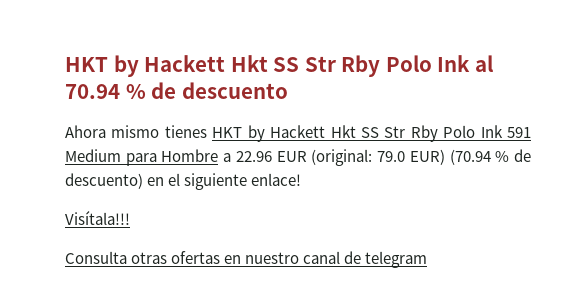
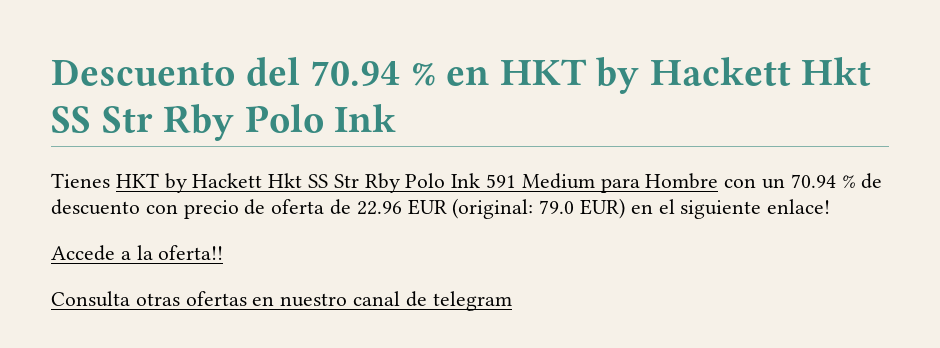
- HKT by Hackett Hkt SS Str Rby Polo Ink al 70.94 % de descuento
- Ahora mismo tienes HKT by Hackett Hkt SS Str Rby Polo Ink 591 Medium para Hombre a 22.96 EUR (original: 79.0 EUR) (70.94 % de descuento) en el siguiente enlace!
+ Descuento del 70.94 % en HKT by Hackett Hkt SS Str Rby Polo Ink
+ Tienes HKT by Hackett Hkt SS Str Rby Polo Ink 591 Medium para Hombre con un 70.94 % de descuento con precio de oferta de 22.96 EUR (original: 79.0 EUR) en el siguiente enlace!
- Visítala!!!
+ Accede a la oferta!!

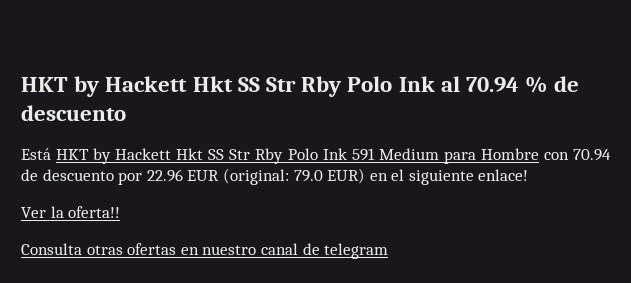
- Descuento del 70.94 % en HKT by Hackett Hkt SS Str Rby Polo Ink
- Tienes HKT by Hackett Hkt SS Str Rby Polo Ink 591 Medium para Hombre con un 70.94 % de descuento con precio de oferta de 22.96 EUR (original: 79.0 EUR) en el siguiente enlace!
+ HKT by Hackett Hkt SS Str Rby Polo Ink al 70.94 % de descuento
+ Está HKT by Hackett Hkt SS Str Rby Polo Ink 591 Medium para Hombre con 70.94 de descuento por 22.96 EUR (original: 79.0 EUR) en el siguiente enlace!
- Accede a la oferta!!
+ Ver la oferta!!

